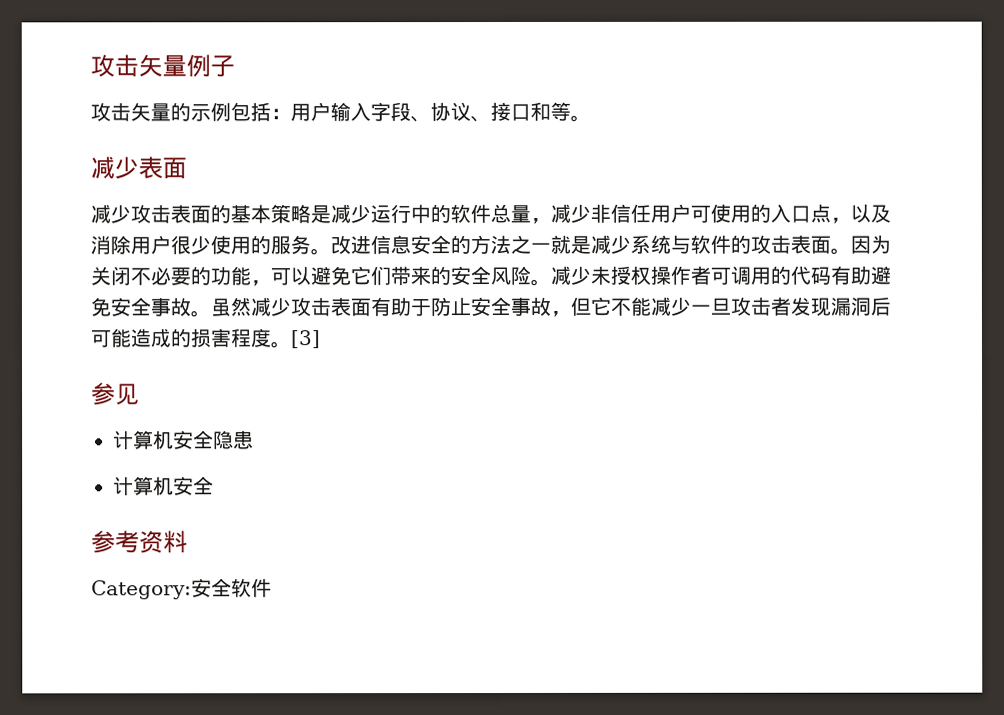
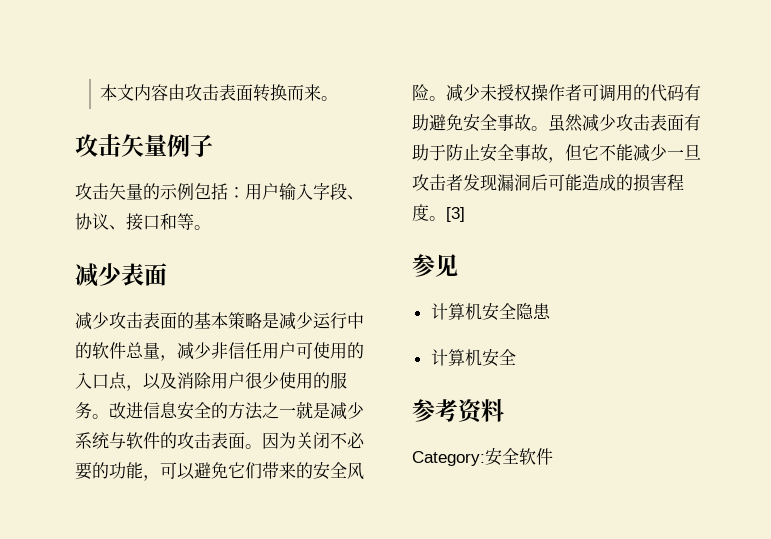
+ 本文内容由攻击表面转换而来。

